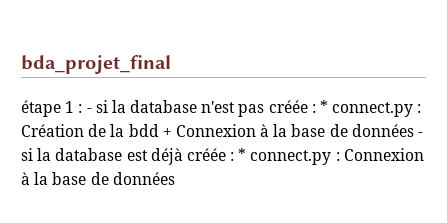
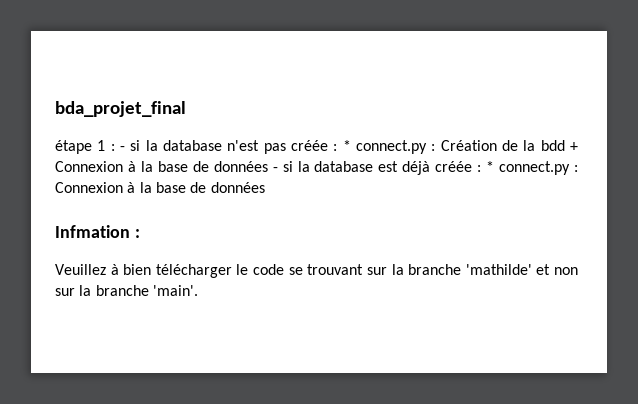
+ Infmation :
+ Veuillez à bien télécharger le code se trouvant sur la branche 'mathilde' et non sur la branche 'main'.

